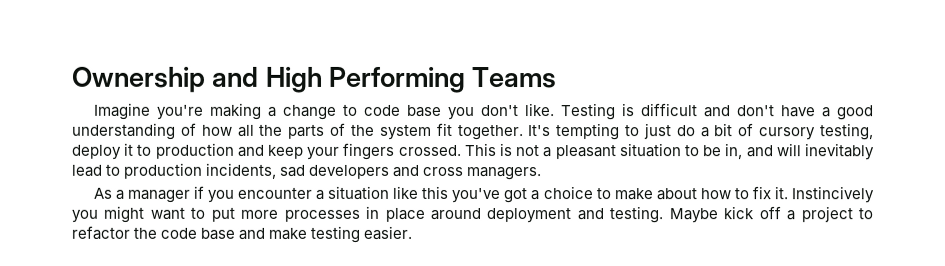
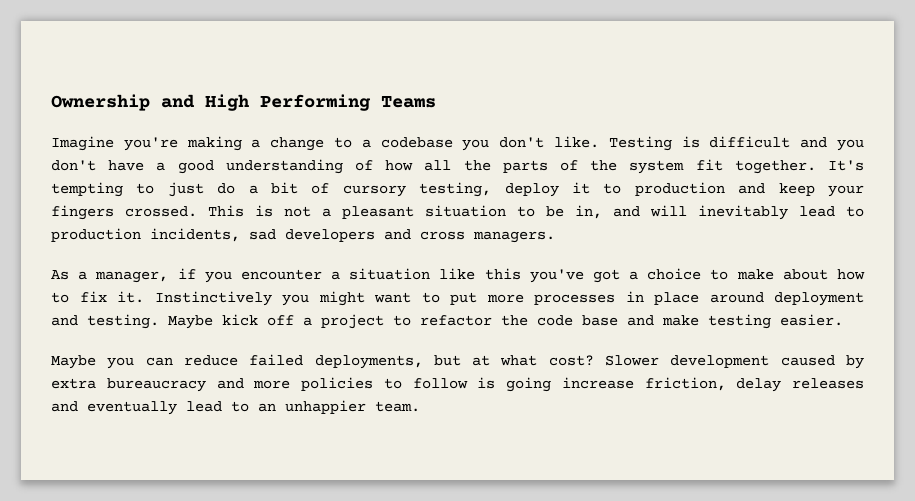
- Imagine you're making a change to code base you don't like.
+ Imagine you're making a change to a codebase you don't like.
- Testing is difficult and don't have a good understanding of how all the parts of the system fit together.
+ Testing is difficult and you don't have a good understanding of how all the parts of the system fit together.
- As a manager if you encounter a situation like this you've got a choice to make about how to fix it.
+ As a manager, if you encounter a situation like this you've got a choice to make about how to fix it.
- Instincively you might want to put more processes in place around deployment and testing.
+ Instinctively you might want to put more processes in place around deployment and testing.
+ Maybe you can reduce failed deployments, but at what cost? Slower development caused by extra bureaucracy and more policies to follow is going increase friction, delay releases and eventually lead to an unhappier team.

